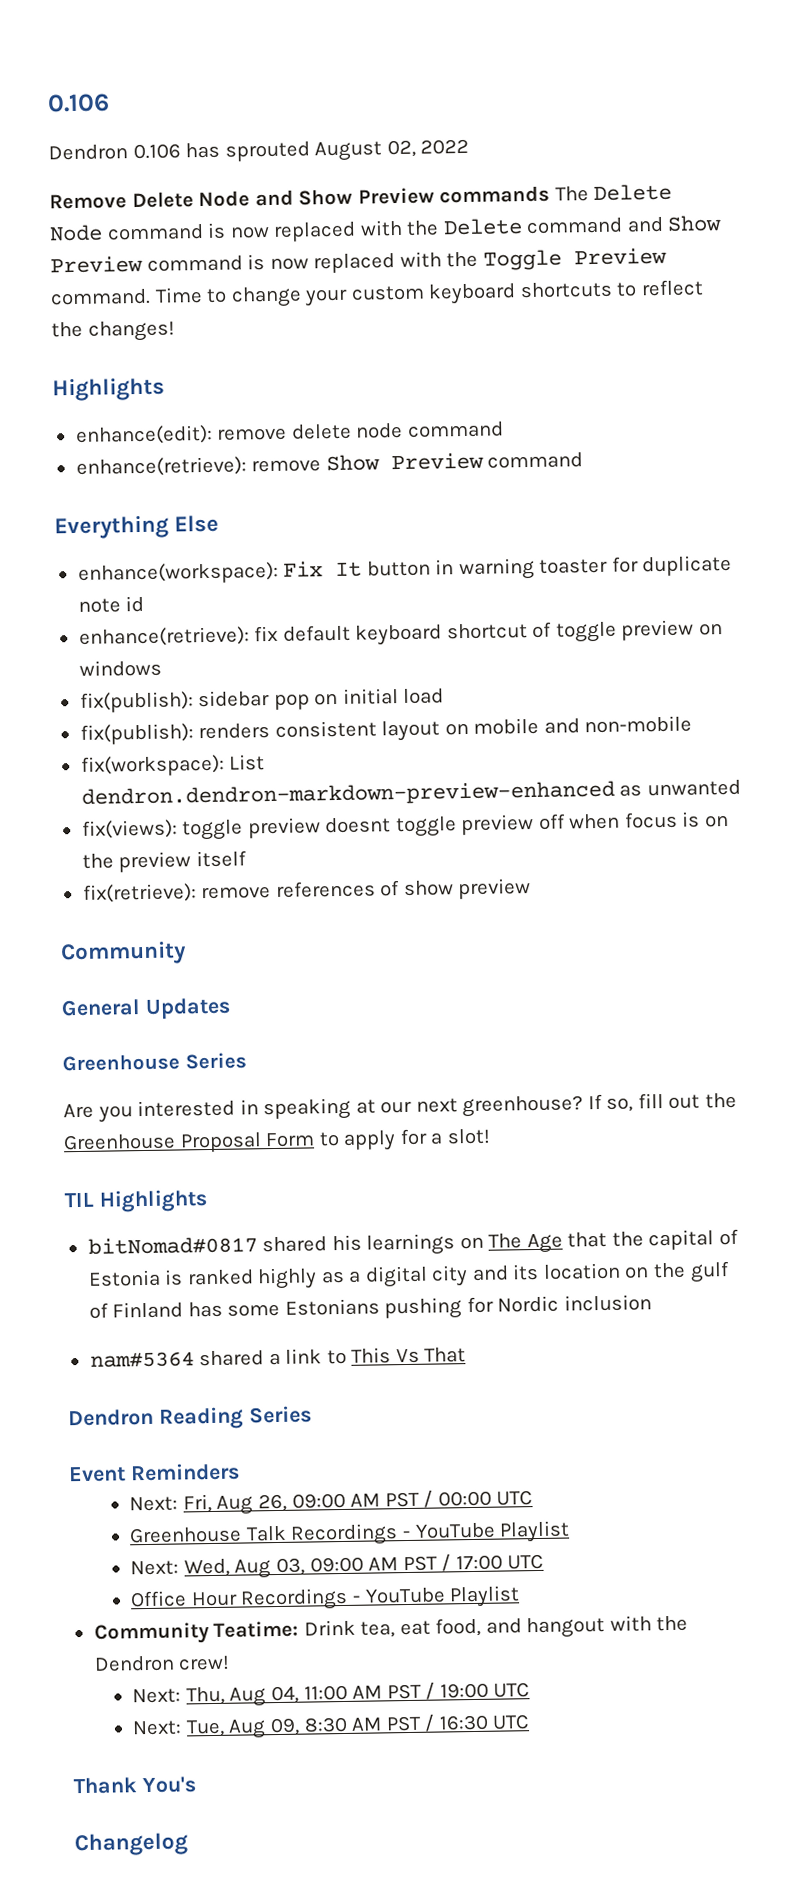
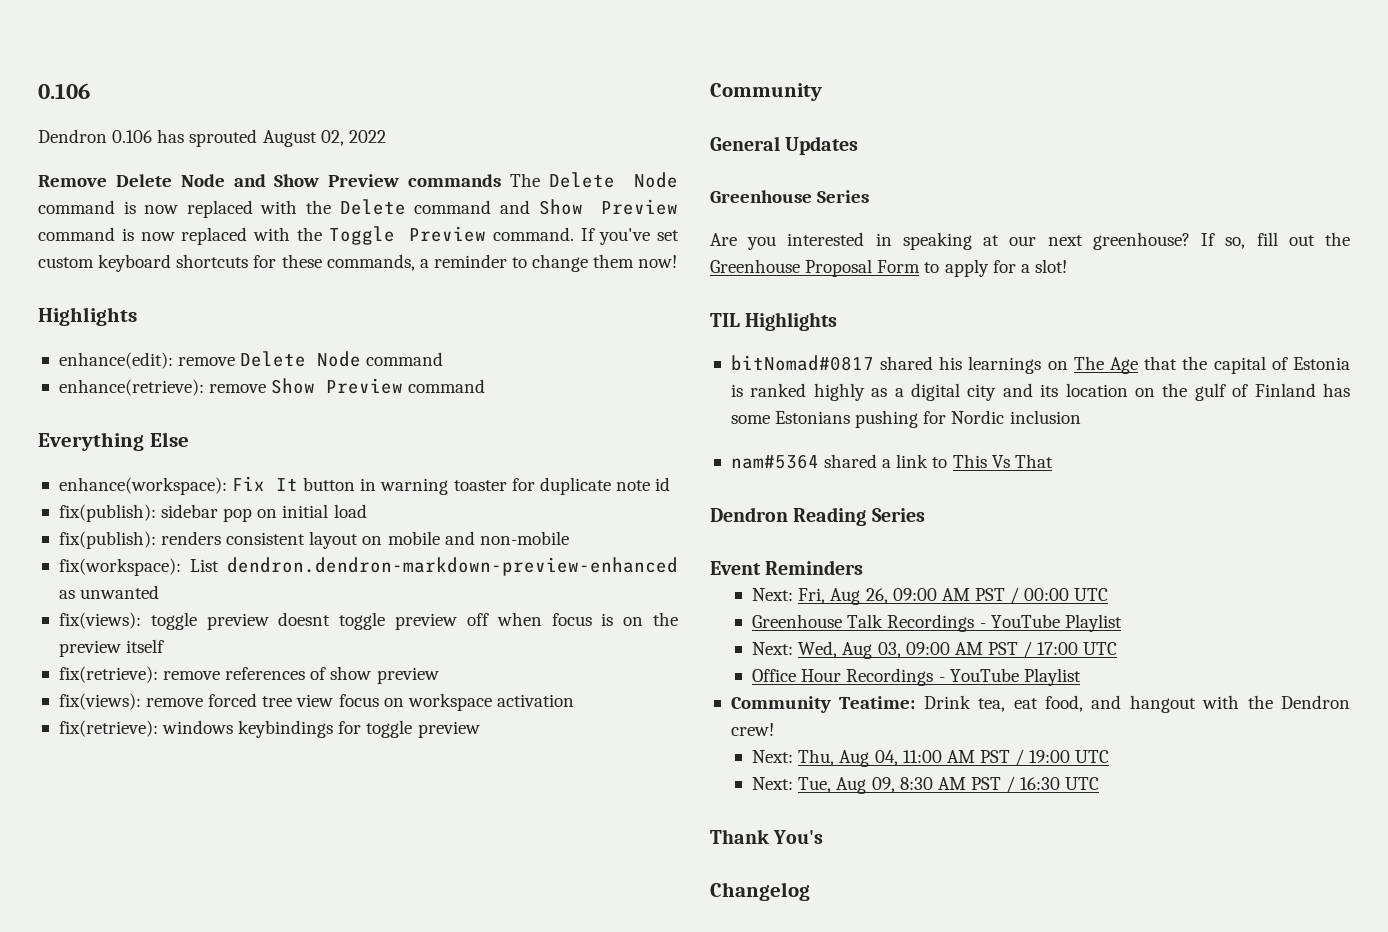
- Time to change your custom keyboard shortcuts to reflect the changes!
+ If you've set custom keyboard shortcuts for these commands, a reminder to change them now!
- enhance(edit): remove delete node command
+ enhance(edit): remove Delete Node command
- enhance(retrieve): fix default keyboard shortcut of toggle preview on windows
+ fix(views): remove forced tree view focus on workspace activation
+ fix(retrieve): windows keybindings for toggle preview

